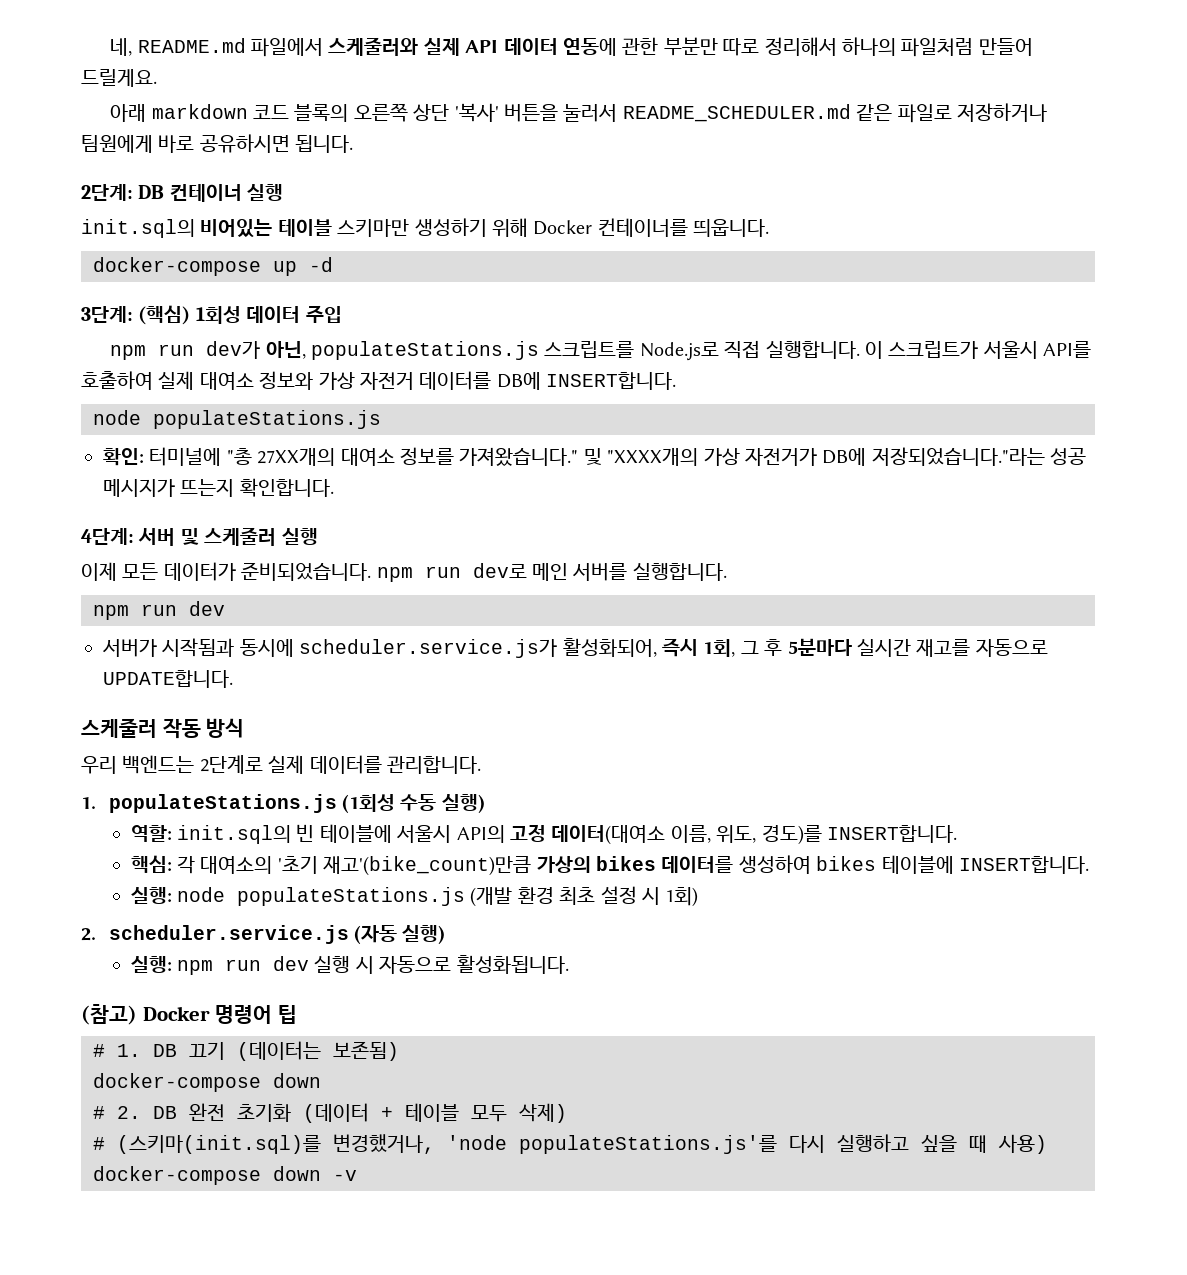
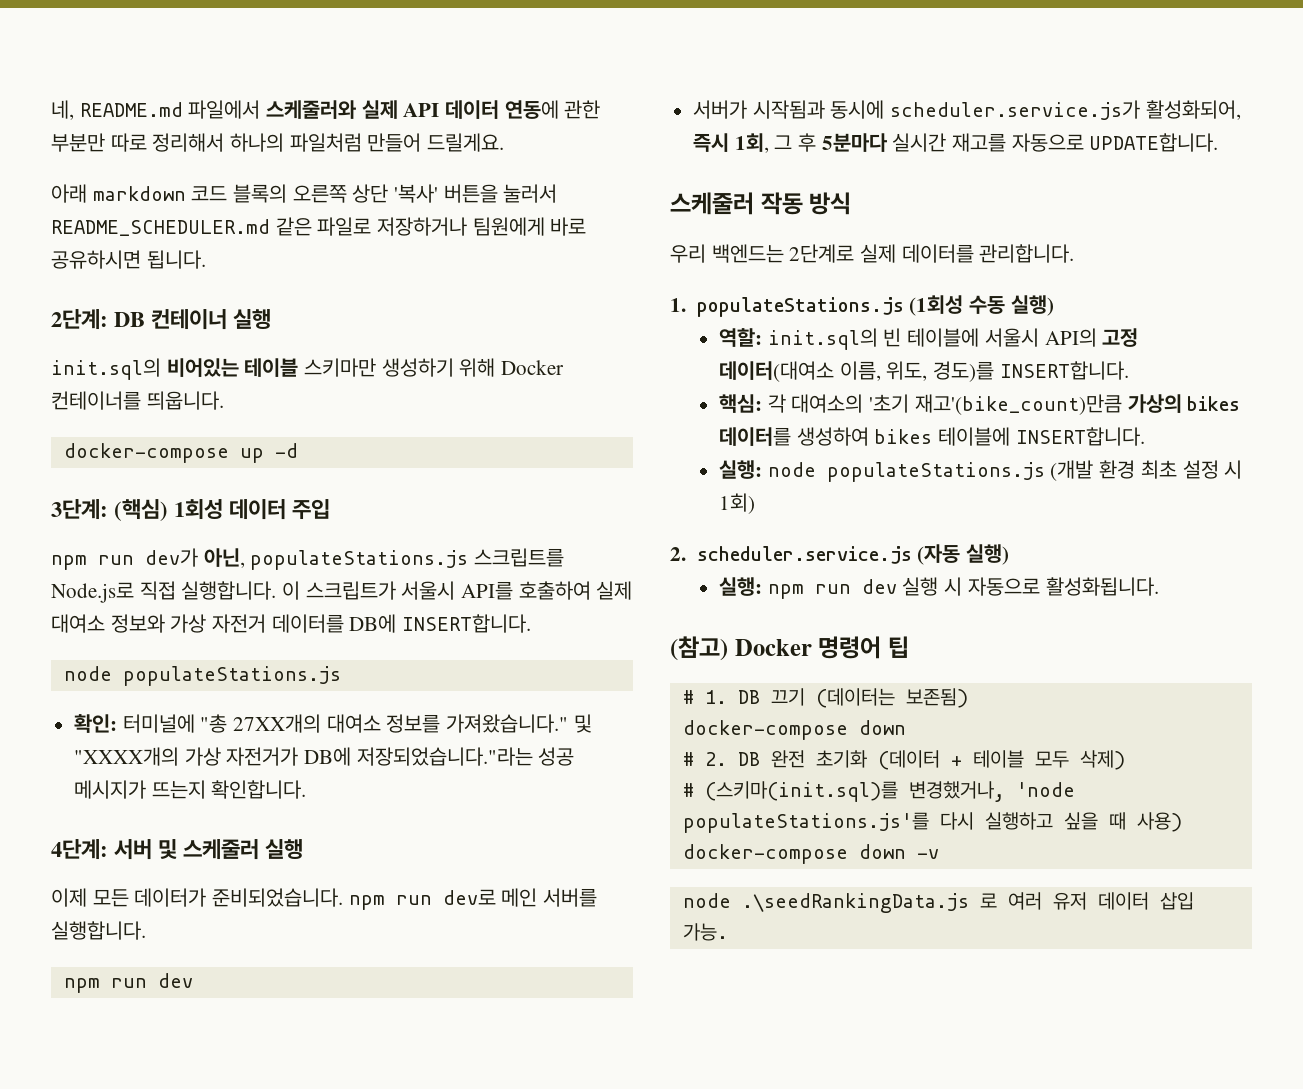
+ node .\seedRankingData.js 로 여러 유저 데이터 삽입 가능.

